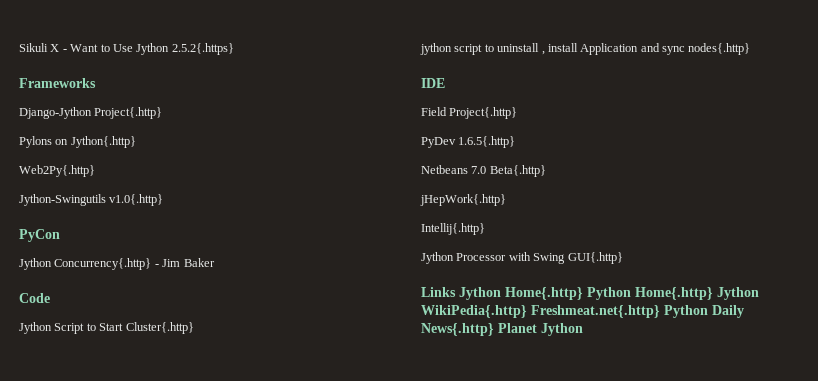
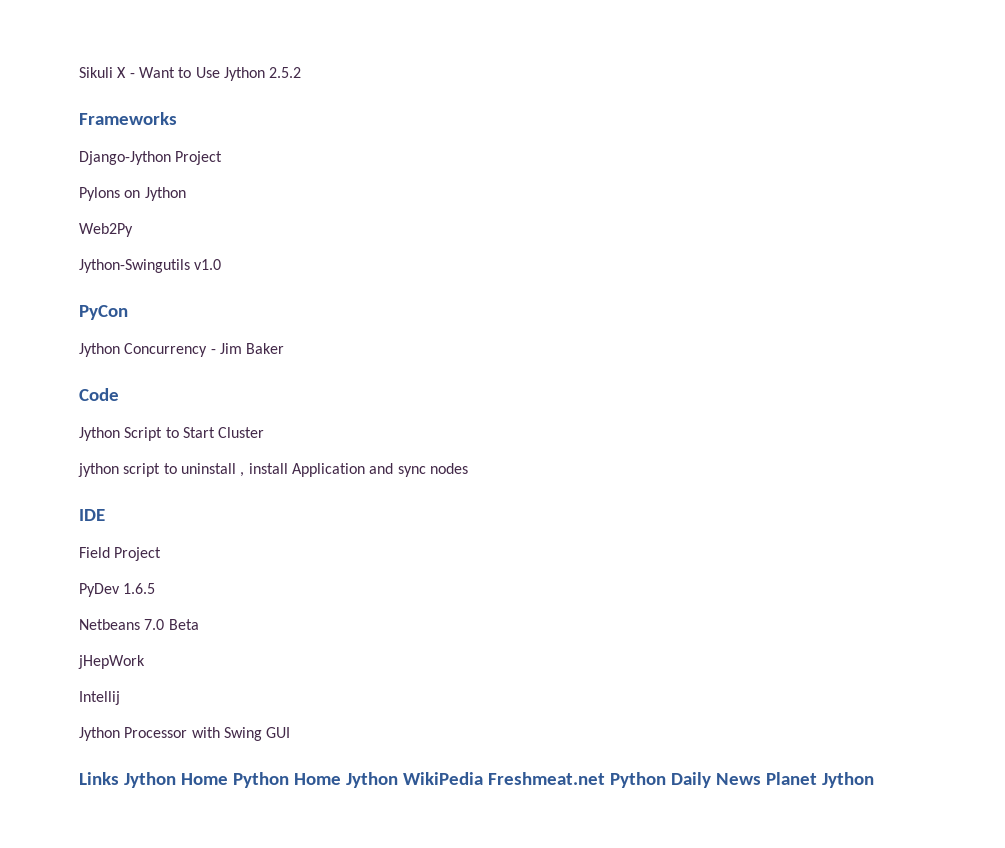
- Sikuli X - Want to Use Jython 2.5.2{.https}
+ Sikuli X - Want to Use Jython 2.5.2
- Django-Jython Project{.http}
+ Django-Jython Project
- Pylons on Jython{.http}
- Web2Py{.http}
+ Pylons on Jython
+ Web2Py
- Jython-Swingutils v1.0{.http}
+ Jython-Swingutils v1.0
- Jython Concurrency{.http} - Jim Baker
+ Jython Concurrency - Jim Baker
- Jython Script to Start Cluster{.http}
+ Jython Script to Start Cluster
- jython script to uninstall , install Application and sync nodes{.http}
+ jython script to uninstall , install Application and sync nodes
- Field Project{.http}
+ Field Project
- PyDev 1.6.5{.http}
+ PyDev 1.6.5
- Netbeans 7.0 Beta{.http}
- jHepWork{.http}
- Intellij{.http}
+ Netbeans 7.0 Beta
+ jHepWork
+ Intellij
- Jython Processor with Swing GUI{.http}
+ Jython Processor with Swing GUI
- Links Jython Home{.http} Python Home{.http} Jython WikiPedia{.http} Freshmeat.net{.http} Python Daily News{.http} Planet Jython
+ Links Jython Home Python Home Jython WikiPedia Freshmeat.net Python Daily News Planet Jython

